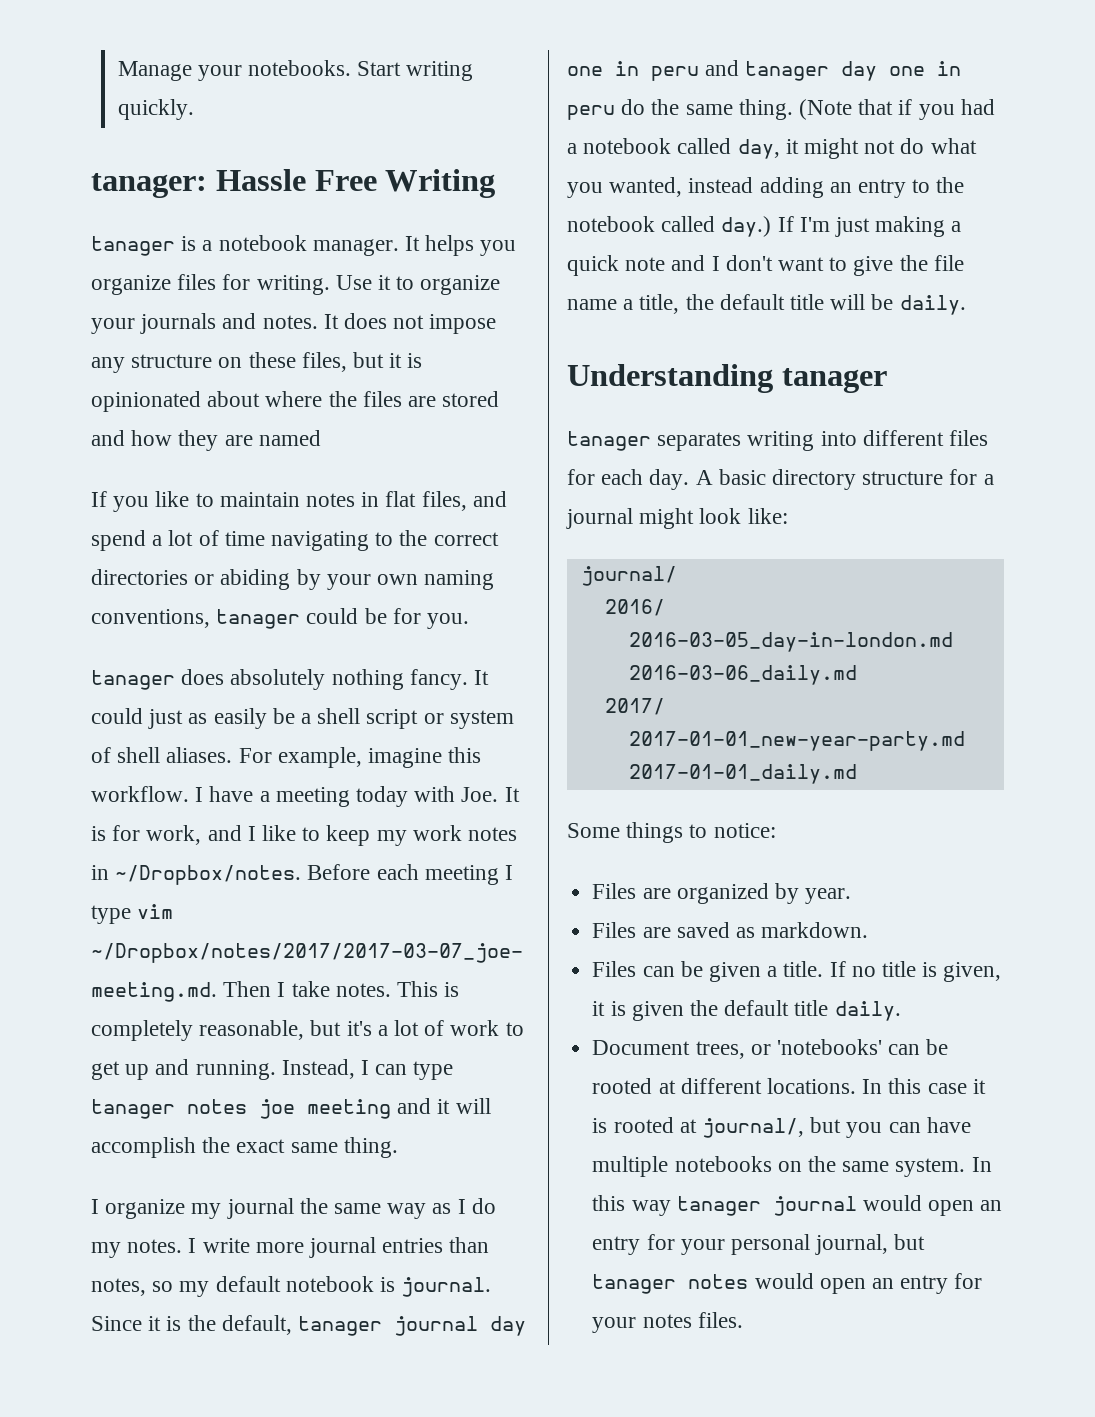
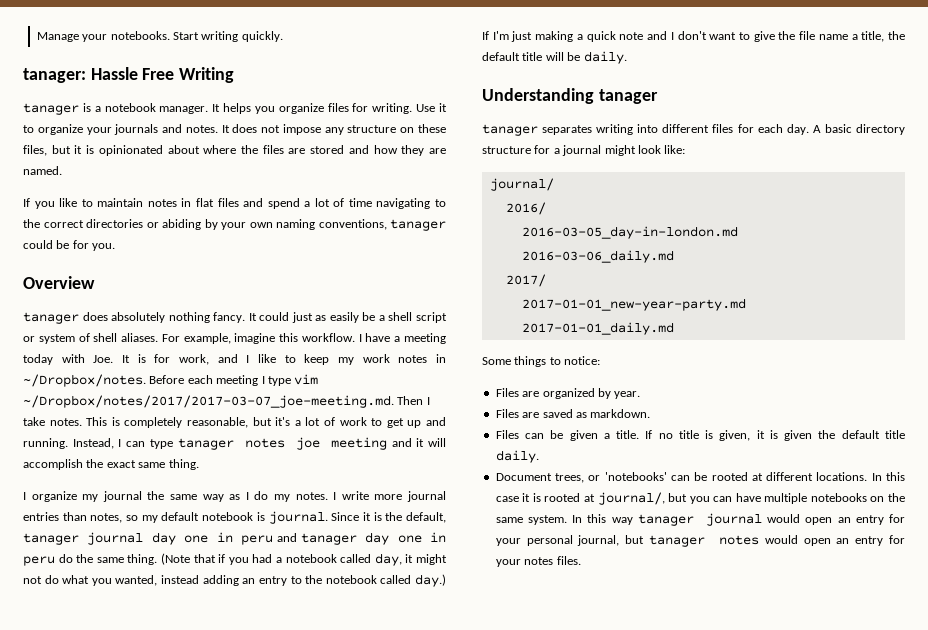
- It does not impose any structure on these files, but it is opinionated about where the files are stored and how they are named
+ It does not impose any structure on these files, but it is opinionated about where the files are stored and how they are named.
- If you like to maintain notes in flat files, and spend a lot of time navigating to the correct directories or abiding by your own naming conventions, tanager could be for you.
+ If you like to maintain notes in flat files and spend a lot of time navigating to the correct directories or abiding by your own naming conventions, tanager could be for you.
+ Overview

